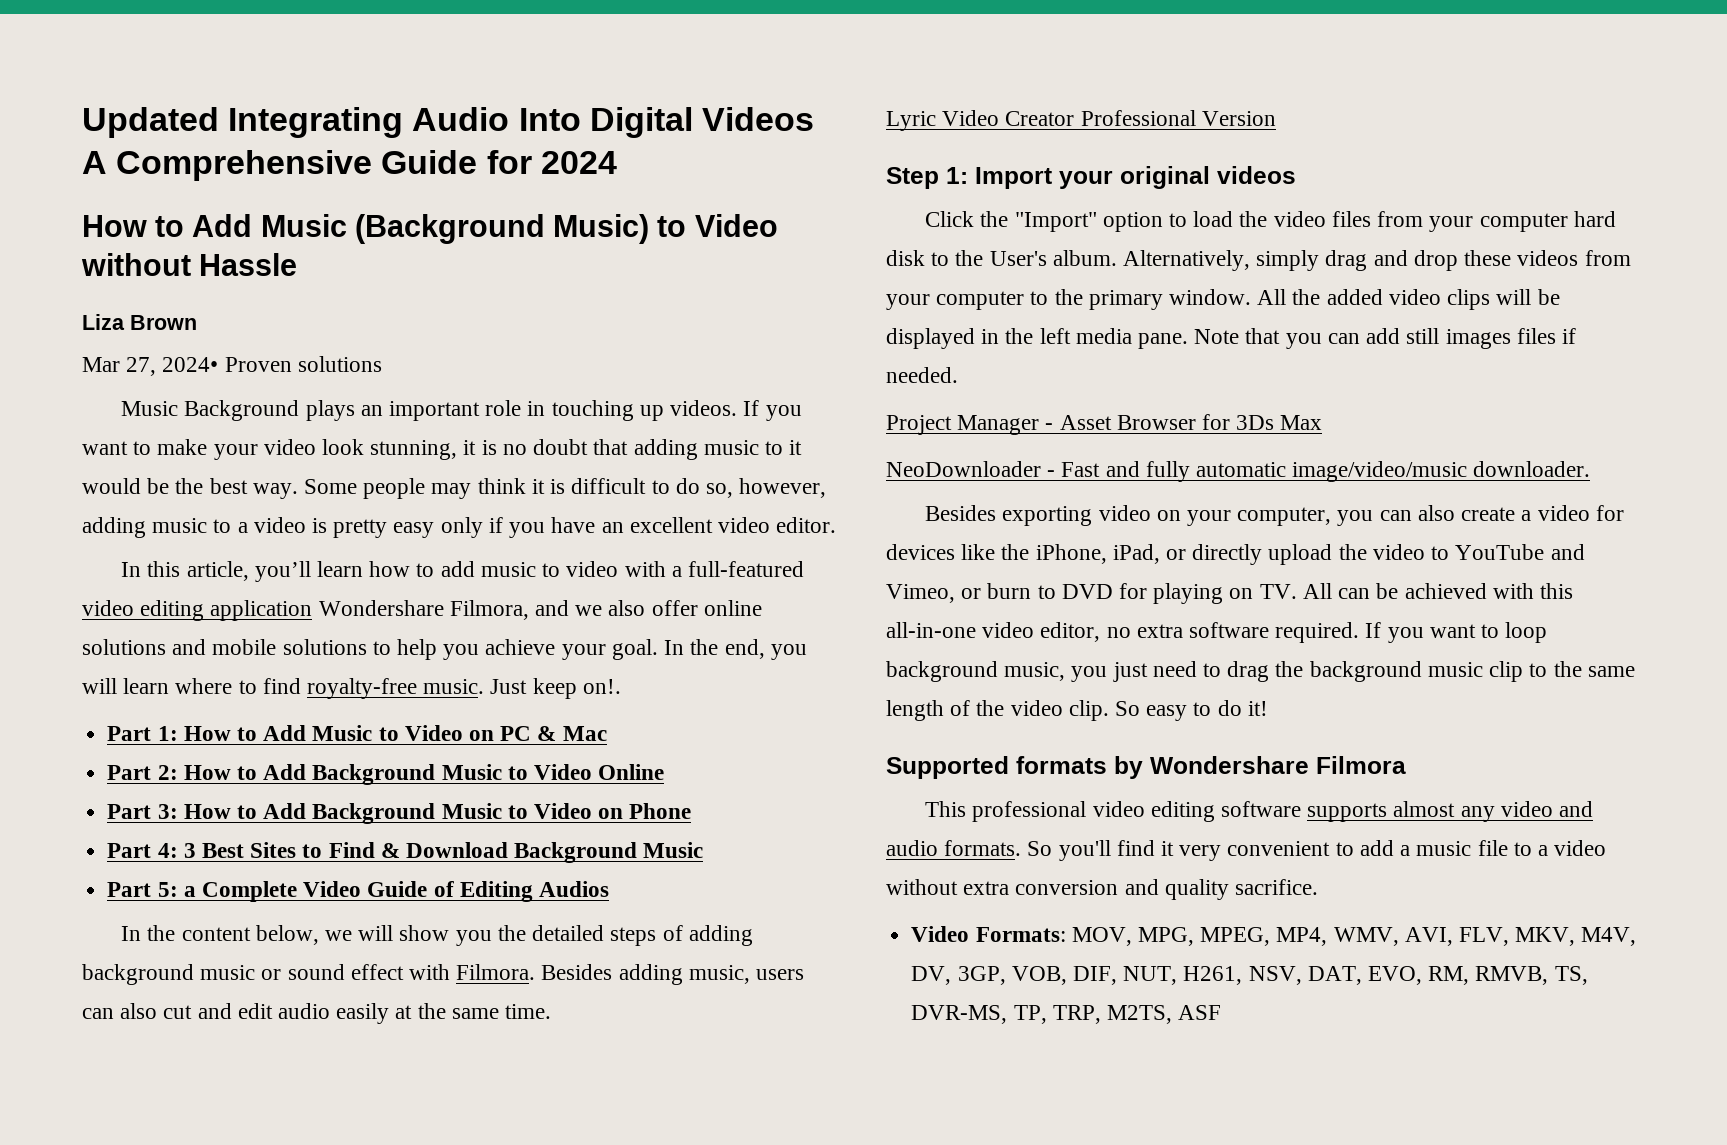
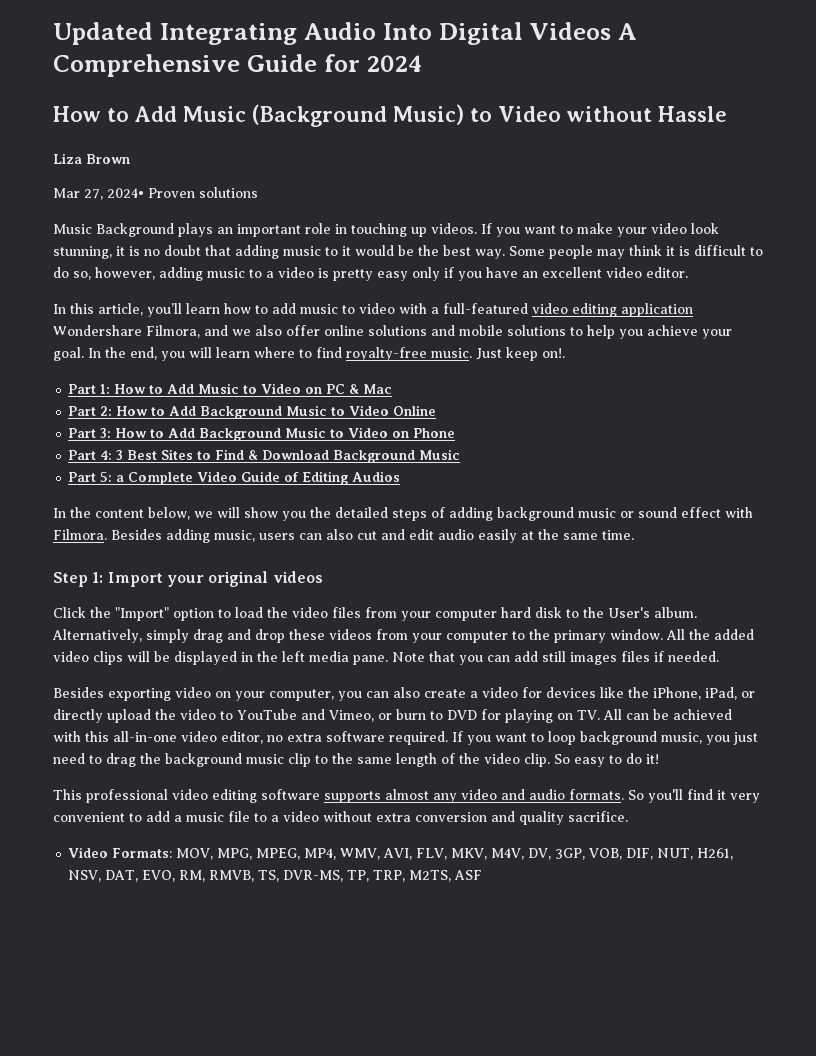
- Lyric Video Creator Professional Version
- Project Manager - Asset Browser for 3Ds Max
- NeoDownloader - Fast and fully automatic image/video/music downloader.
- Supported formats by Wondershare Filmora

